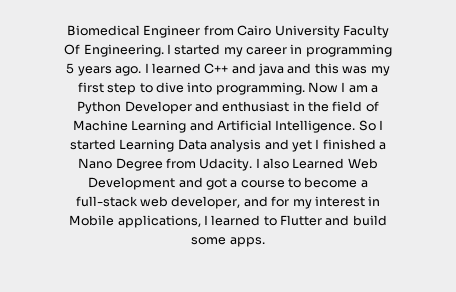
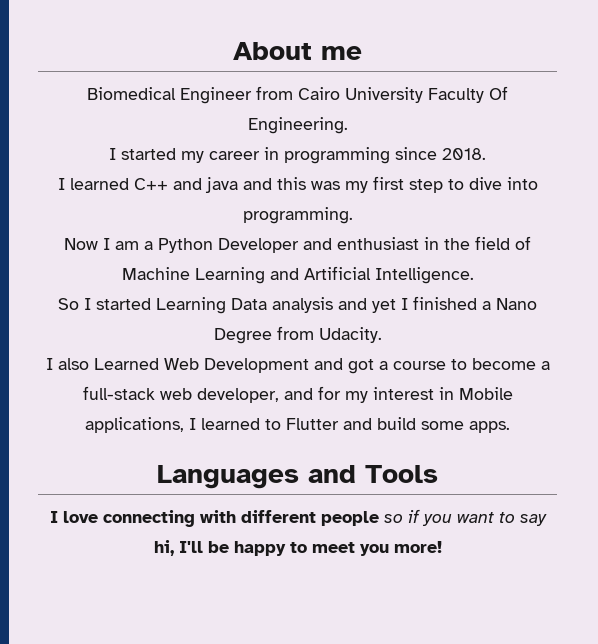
+ About me
- Biomedical Engineer from Cairo University Faculty Of Engineering. I started my career in programming 5 years ago. I learned C++ and java and this was my first step to dive into programming. Now I am a Python Developer and enthusiast in the field of Machine Learning and Artificial Intelligence. So I started Learning Data analysis and yet I finished a Nano Degree from Udacity. I also Learned Web Development and got a course to become a full-stack web developer, and for my interest in Mobile applications, I learned to Flutter and build some apps.
+ Biomedical Engineer from Cairo University Faculty Of Engineering.
+ I started my career in programming since 2018.
+ I learned C++ and java and this was my first step to dive into programming.
+ Now I am a Python Developer and enthusiast in the field of Machine Learning and Artificial Intelligence.
+ So I started Learning Data analysis and yet I finished a Nano Degree from Udacity.
+ I also Learned Web Development and got a course to become a full-stack web developer, and for my interest in Mobile applications, I learned to Flutter and build some apps.
+ Languages and Tools
+ I love connecting with different people so if you want to say hi, I'll be happy to meet you more!

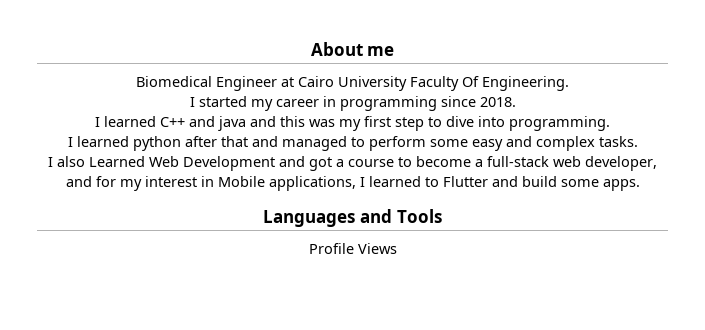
- Biomedical Engineer from Cairo University Faculty Of Engineering.
+ Biomedical Engineer at Cairo University Faculty Of Engineering.
- Now I am a Python Developer and enthusiast in the field of Machine Learning and Artificial Intelligence.
- So I started Learning Data analysis and yet I finished a Nano Degree from Udacity.
+ I learned python after that and managed to perform some easy and complex tasks.
- I love connecting with different people so if you want to say hi, I'll be happy to meet you more!
+ Profile Views

